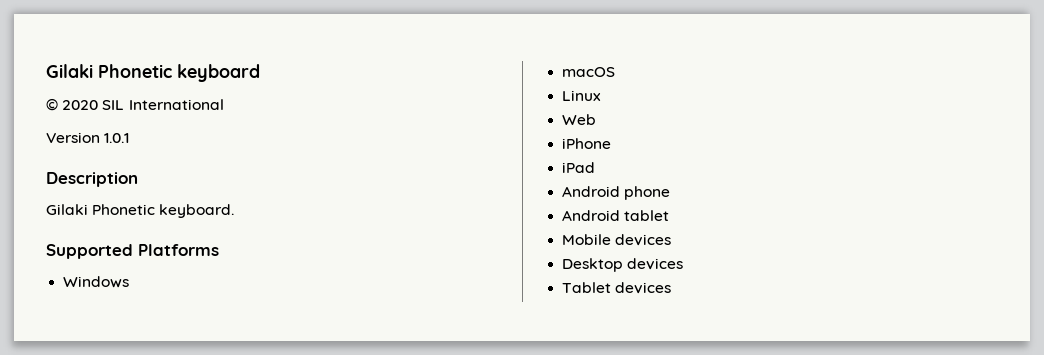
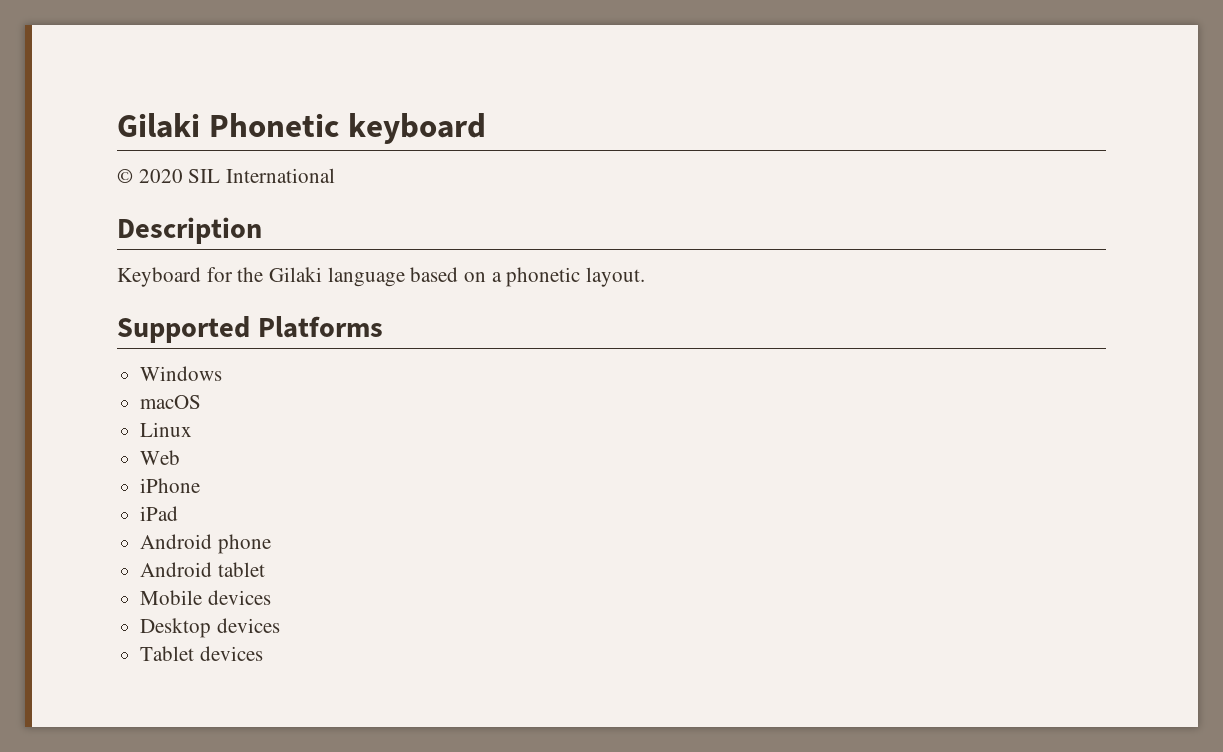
- Version 1.0.1
- Gilaki Phonetic keyboard.
+ Keyboard for the Gilaki language based on a phonetic layout.

